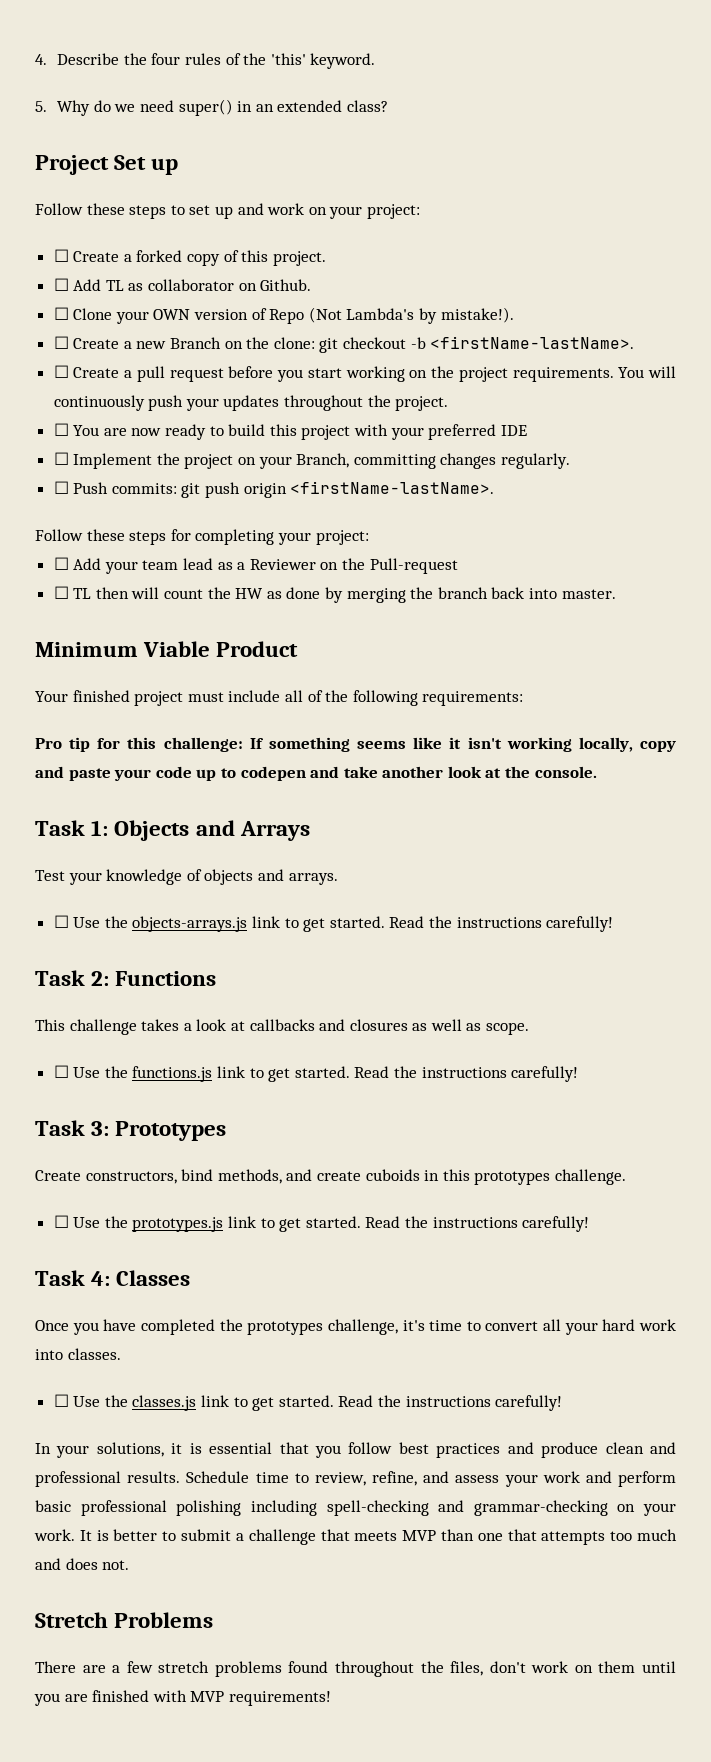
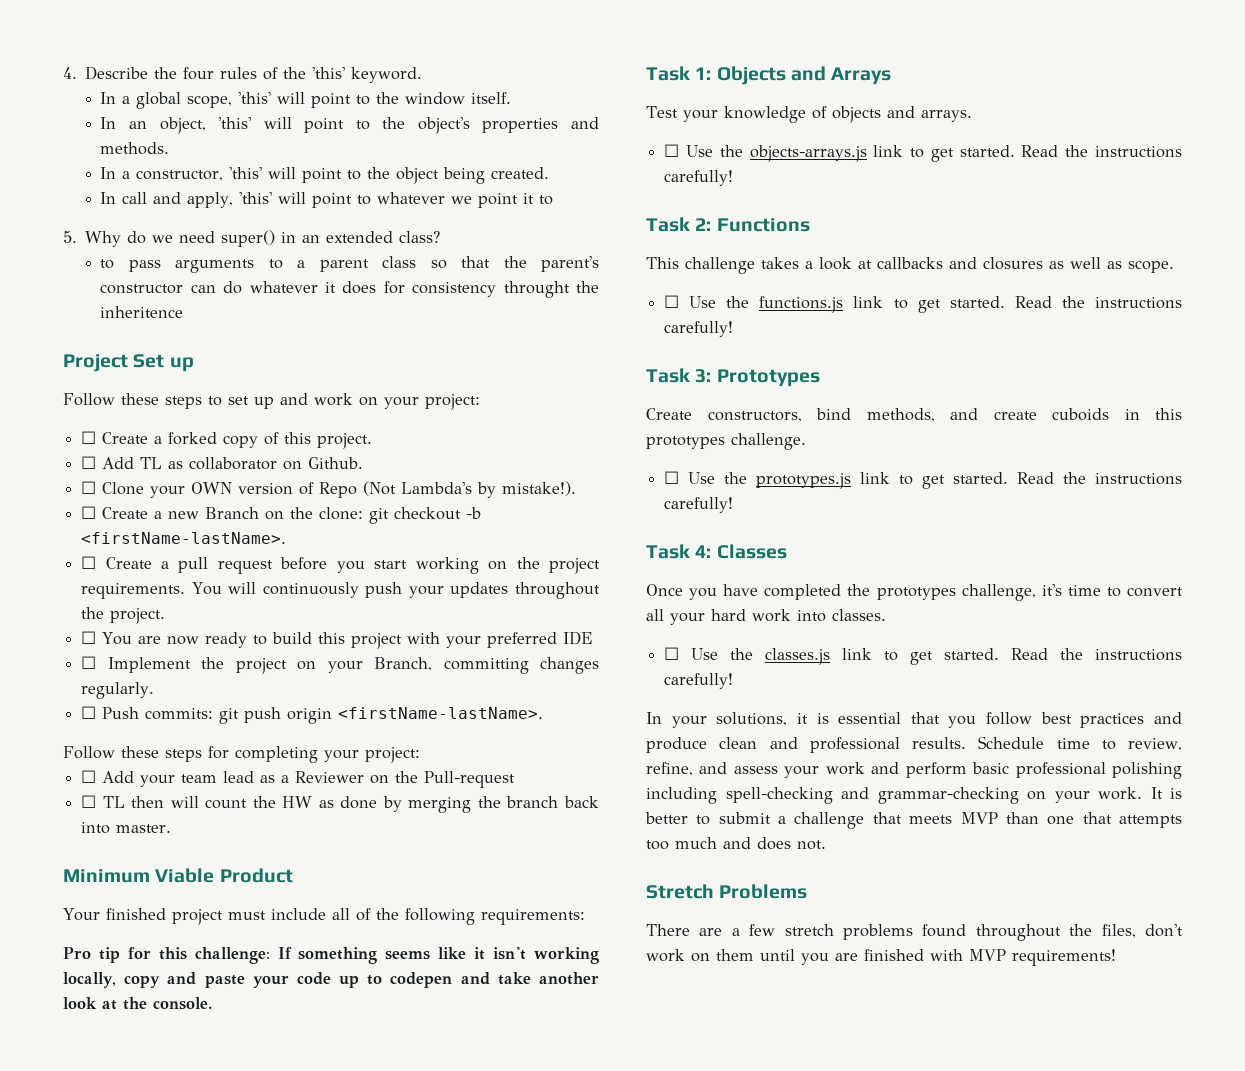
+ In a global scope, 'this' will point to the window itself.
+ In an object, 'this' will point to the object's properties and methods.
+ In a constructor, 'this' will point to the object being created.
+ In call and apply, 'this' will point to whatever we point it to
+ to pass arguments to a parent class so that the parent's constructor can do whatever it does for consistency throught the inheritence

